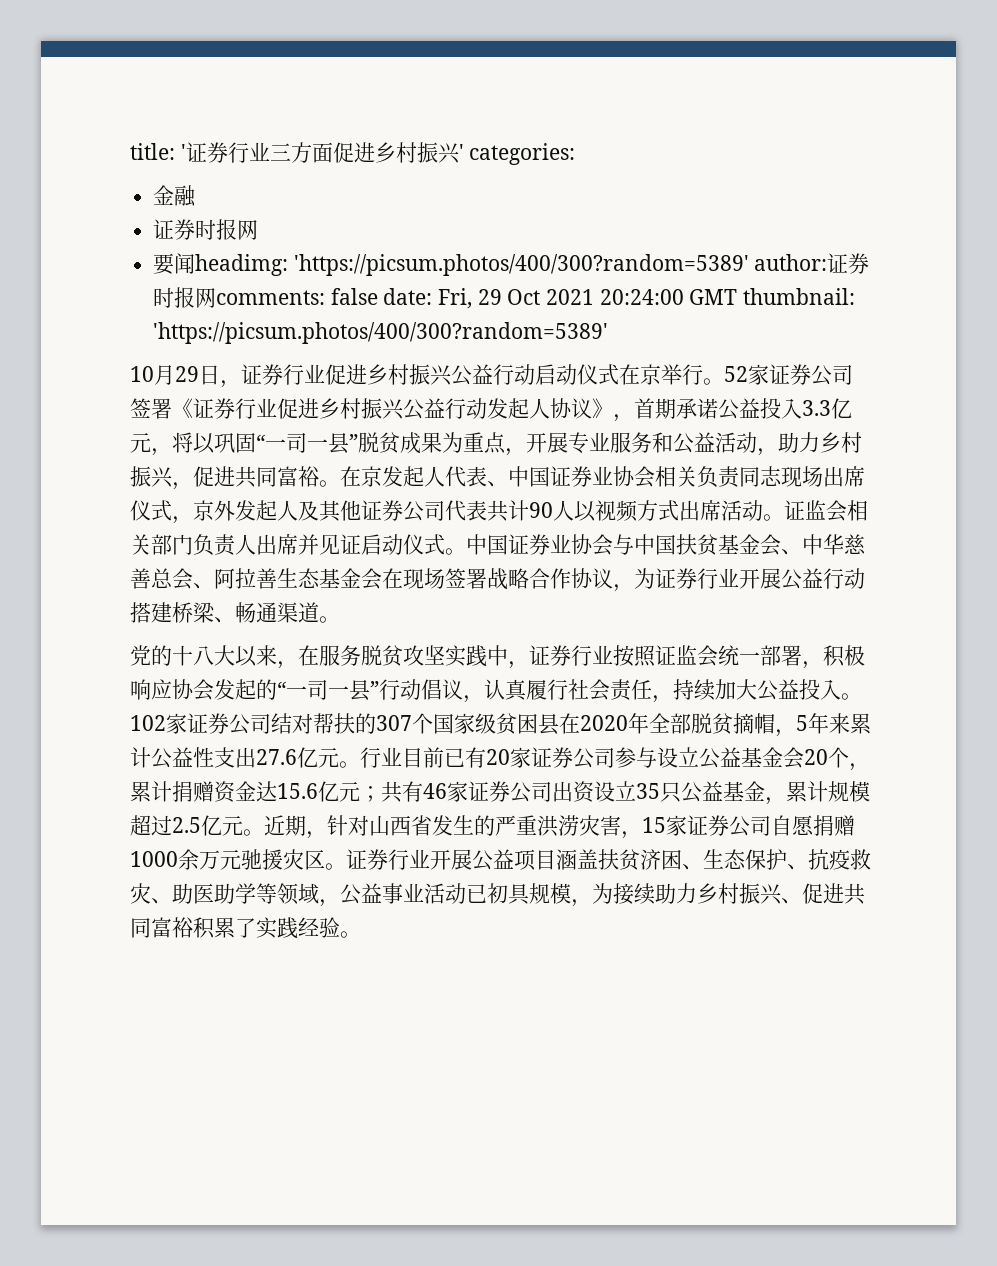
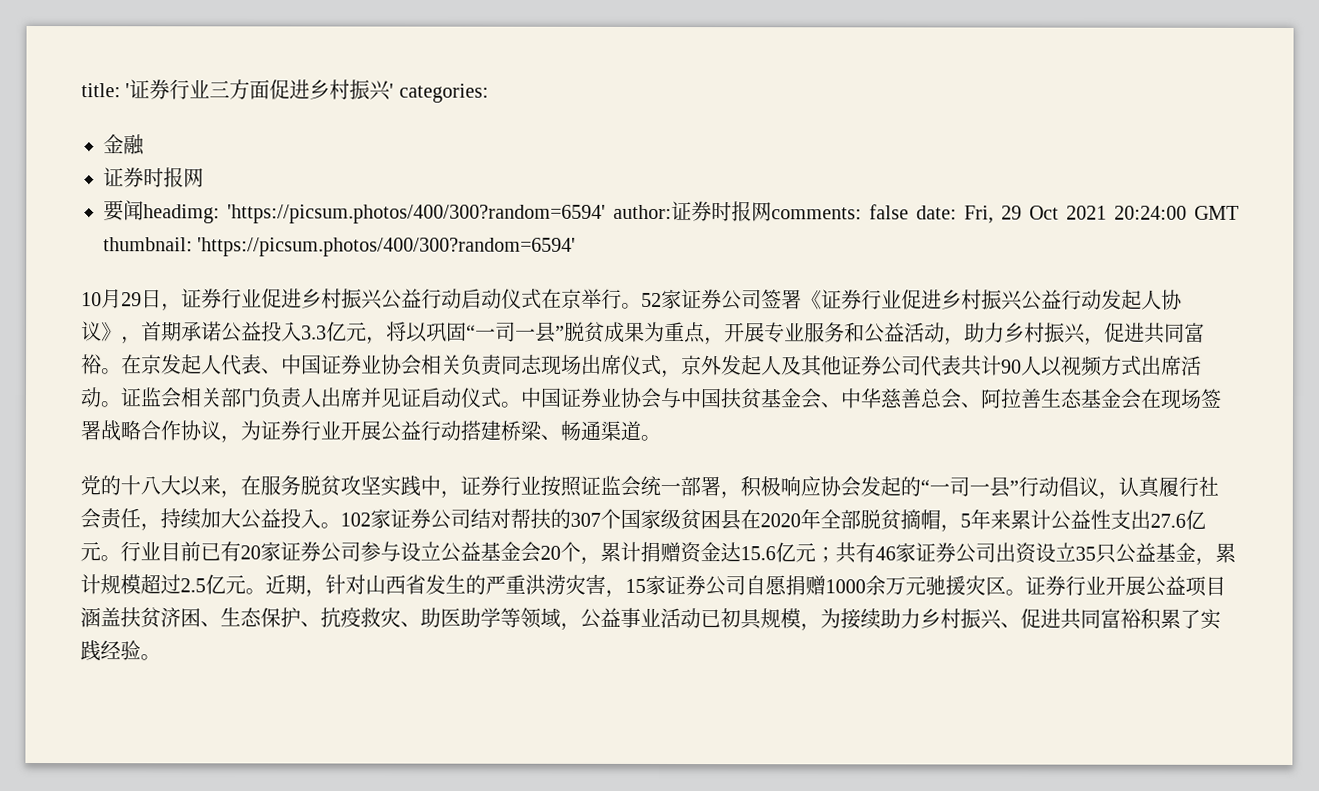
- 要闻headimg: 'https://picsum.photos/400/300?random=5389' author:证券时报网comments: false date: Fri, 29 Oct 2021 20:24:00 GMT thumbnail: 'https://picsum.photos/400/300?random=5389'
+ 要闻headimg: 'https://picsum.photos/400/300?random=6594' author:证券时报网comments: false date: Fri, 29 Oct 2021 20:24:00 GMT thumbnail: 'https://picsum.photos/400/300?random=6594'

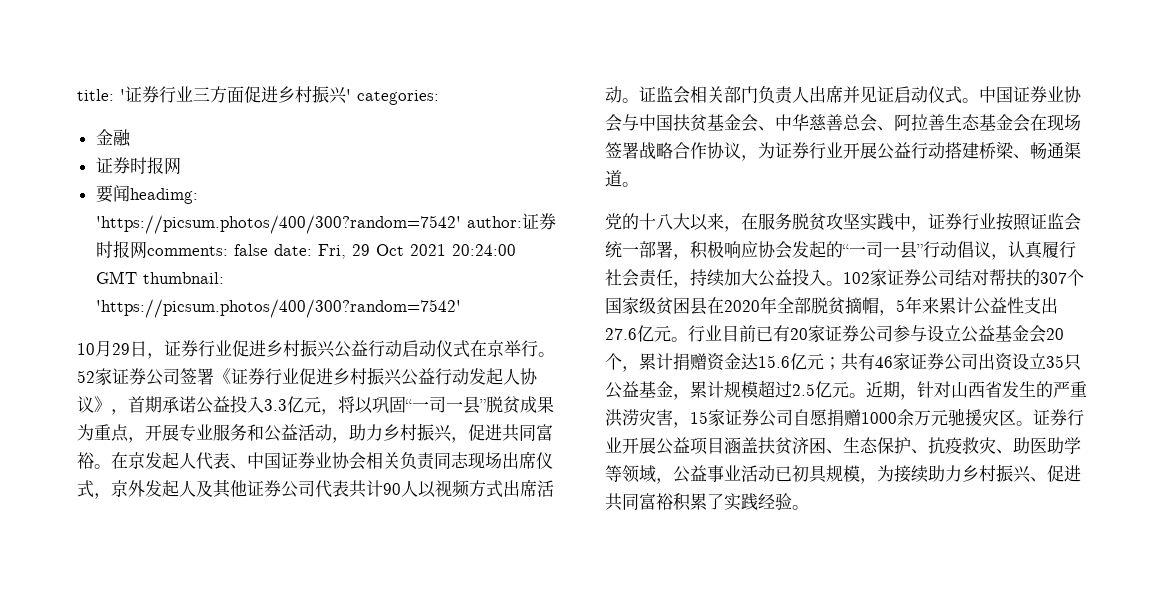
- 要闻headimg: 'https://picsum.photos/400/300?random=6594' author:证券时报网comments: false date: Fri, 29 Oct 2021 20:24:00 GMT thumbnail: 'https://picsum.photos/400/300?random=6594'
+ 要闻headimg: 'https://picsum.photos/400/300?random=7542' author:证券时报网comments: false date: Fri, 29 Oct 2021 20:24:00 GMT thumbnail: 'https://picsum.photos/400/300?random=7542'

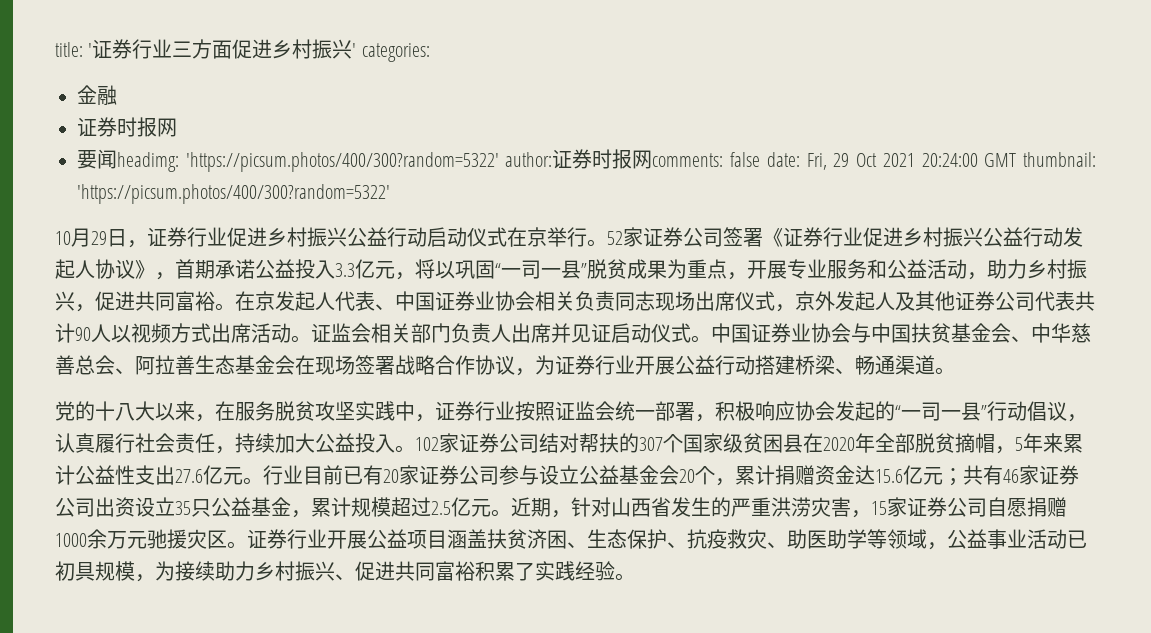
- 要闻headimg: 'https://picsum.photos/400/300?random=7542' author:证券时报网comments: false date: Fri, 29 Oct 2021 20:24:00 GMT thumbnail: 'https://picsum.photos/400/300?random=7542'
+ 要闻headimg: 'https://picsum.photos/400/300?random=5322' author:证券时报网comments: false date: Fri, 29 Oct 2021 20:24:00 GMT thumbnail: 'https://picsum.photos/400/300?random=5322'

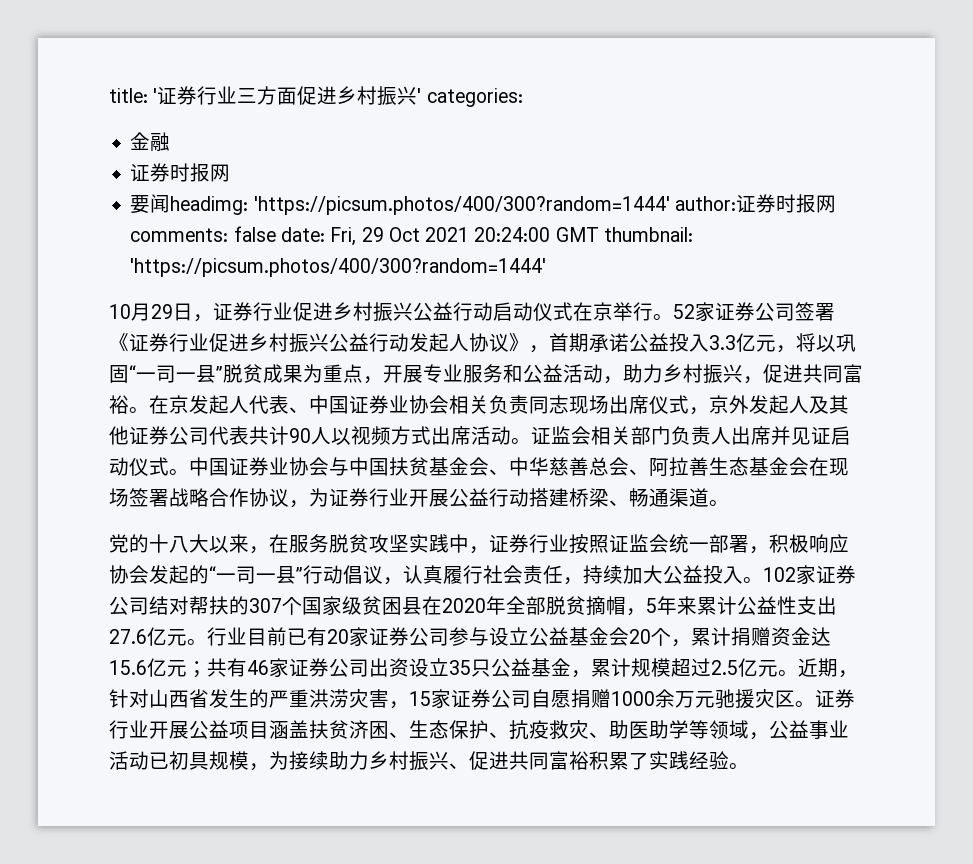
- 要闻headimg: 'https://picsum.photos/400/300?random=5322' author:证券时报网comments: false date: Fri, 29 Oct 2021 20:24:00 GMT thumbnail: 'https://picsum.photos/400/300?random=5322'
+ 要闻headimg: 'https://picsum.photos/400/300?random=1444' author:证券时报网comments: false date: Fri, 29 Oct 2021 20:24:00 GMT thumbnail: 'https://picsum.photos/400/300?random=1444'

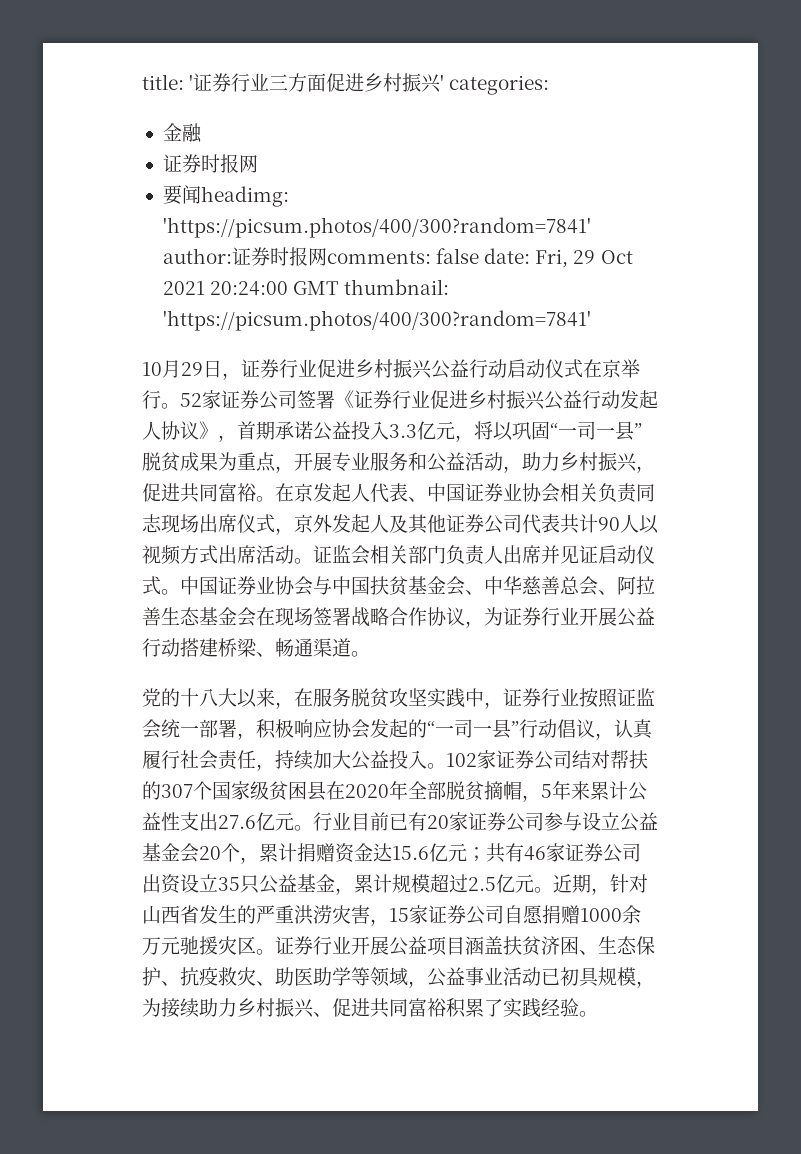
- 要闻headimg: 'https://picsum.photos/400/300?random=1444' author:证券时报网comments: false date: Fri, 29 Oct 2021 20:24:00 GMT thumbnail: 'https://picsum.photos/400/300?random=1444'
+ 要闻headimg: 'https://picsum.photos/400/300?random=7841' author:证券时报网comments: false date: Fri, 29 Oct 2021 20:24:00 GMT thumbnail: 'https://picsum.photos/400/300?random=7841'

